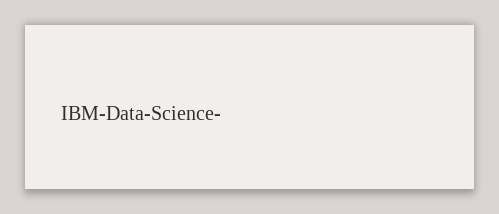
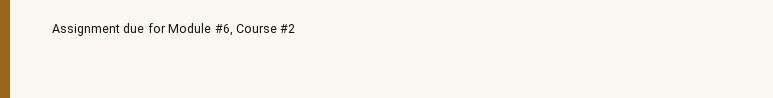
- IBM-Data-Science-
+ Assignment due for Module #6, Course #2

